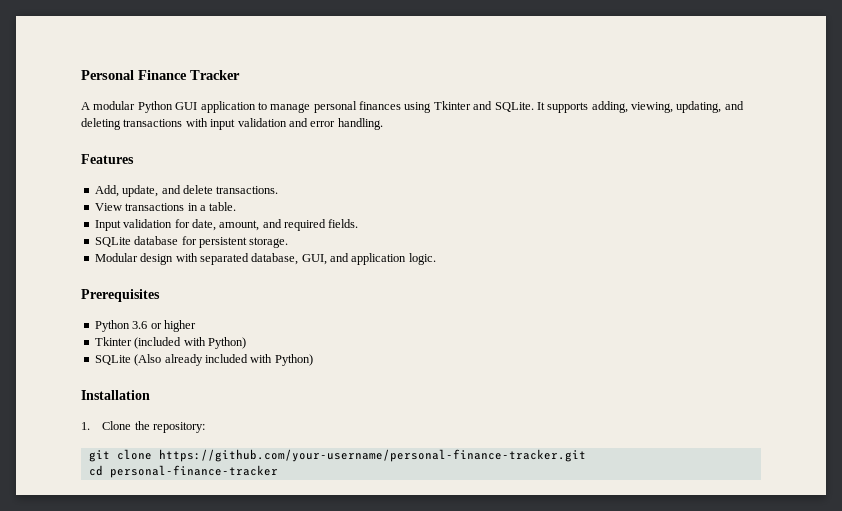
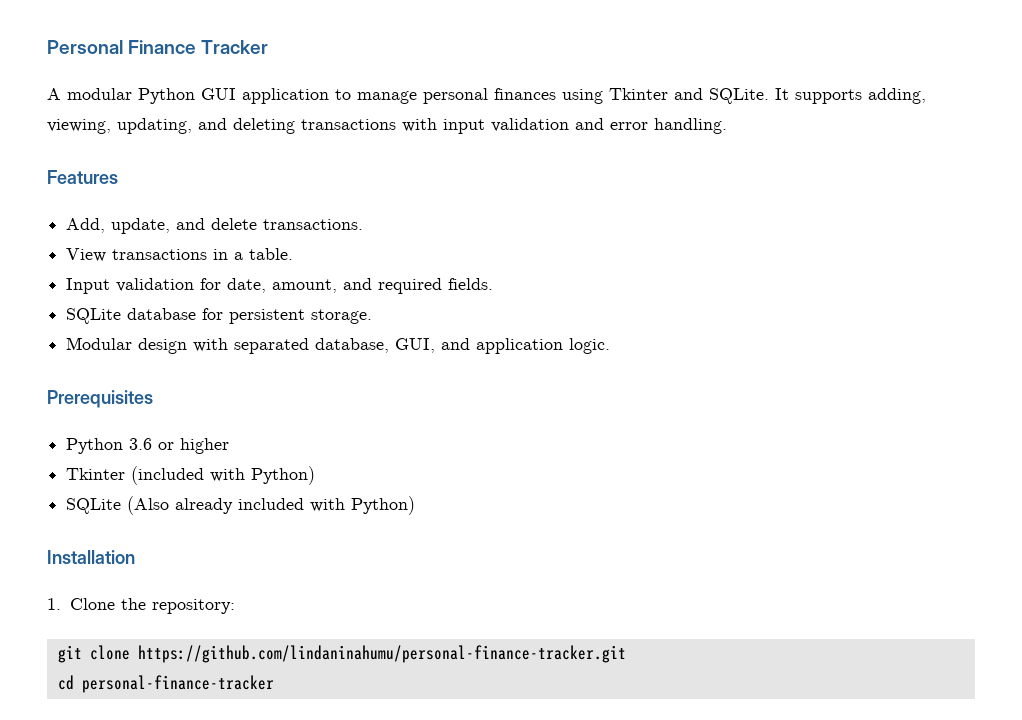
- git clone https://github.com/your-username/personal-finance-tracker.git
+ git clone https://github.com/lindaninahumu/personal-finance-tracker.git

